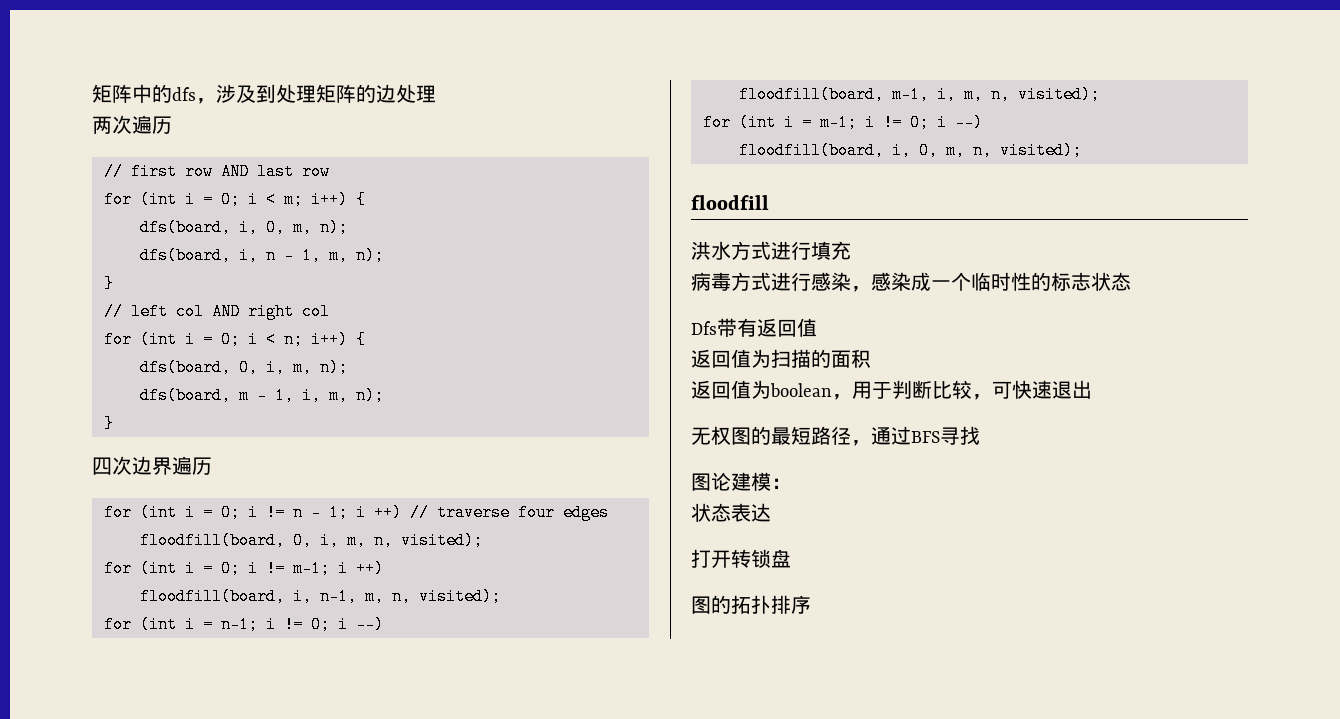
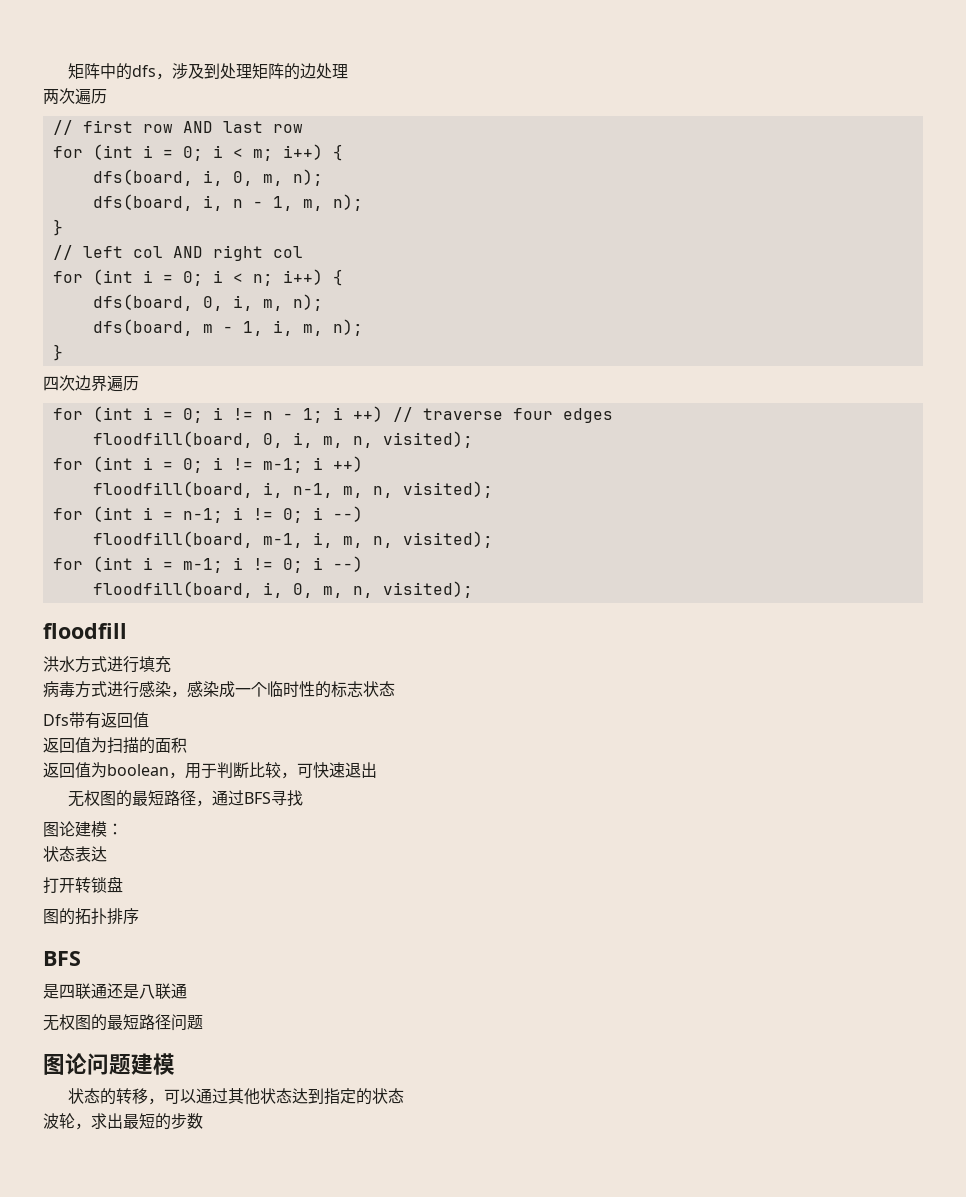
  图的拓扑排序
+ BFS
+ 是四联通还是八联通
+ 无权图的最短路径问题
+ 图论问题建模
+ 状态的转移，可以通过其他状态达到指定的状态
+ 波轮，求出最短的步数

